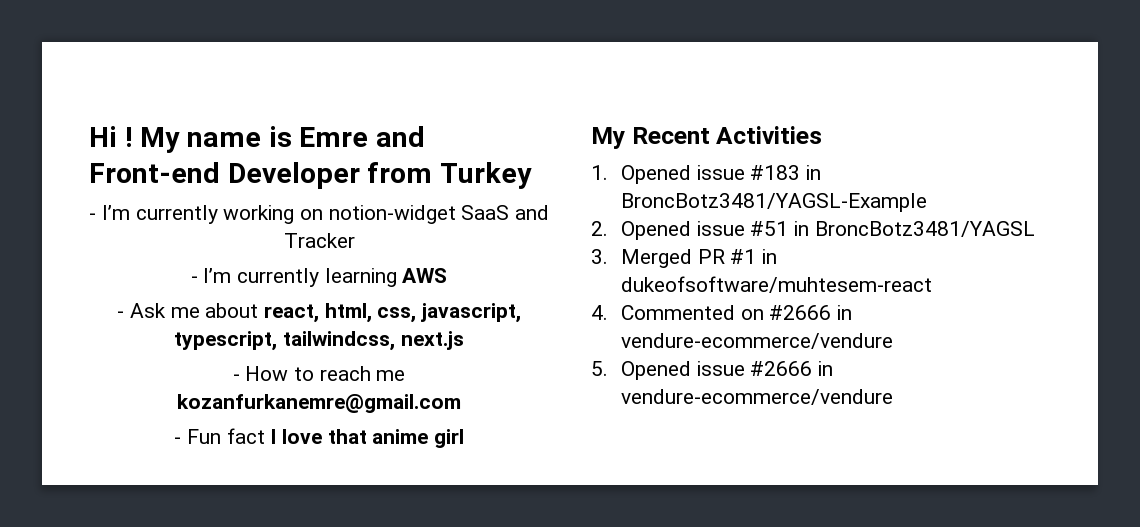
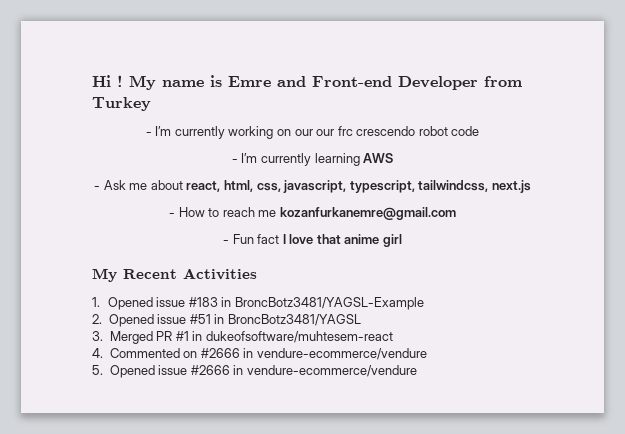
- - I’m currently working on notion-widget SaaS and Tracker
+ - I’m currently working on our our frc crescendo robot code

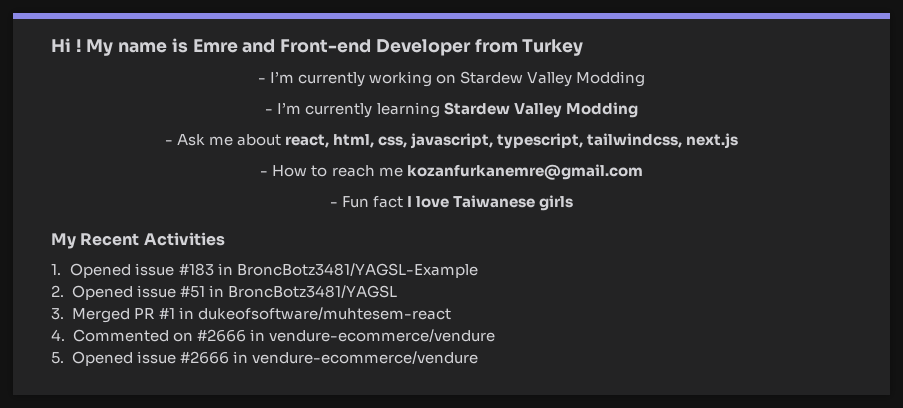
- - I’m currently working on our our frc crescendo robot code
+ - I’m currently working on Stardew Valley Modding
- - I’m currently learning AWS
+ - I’m currently learning Stardew Valley Modding
- - Fun fact I love that anime girl
+ - Fun fact I love Taiwanese girls

